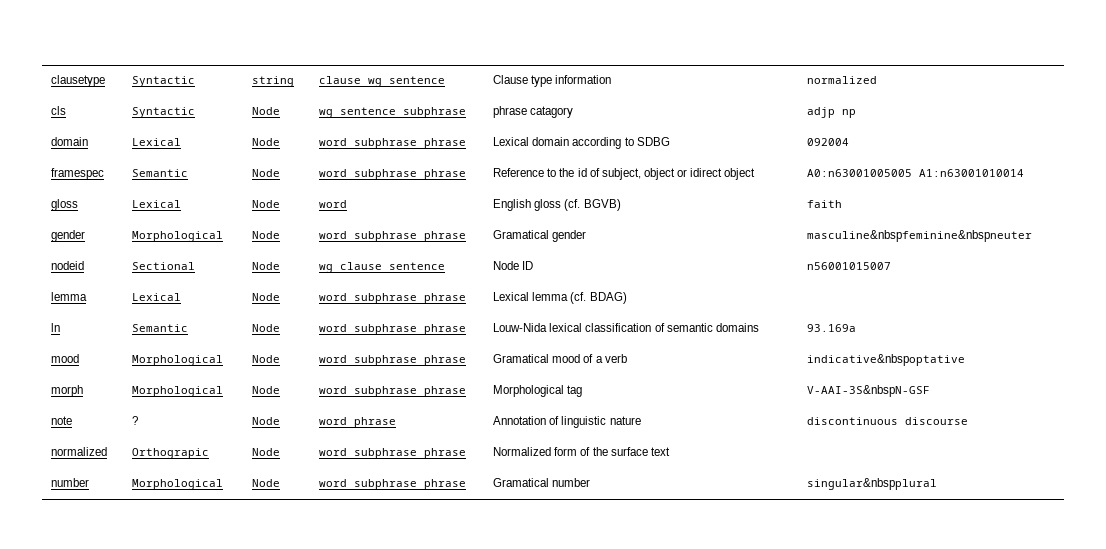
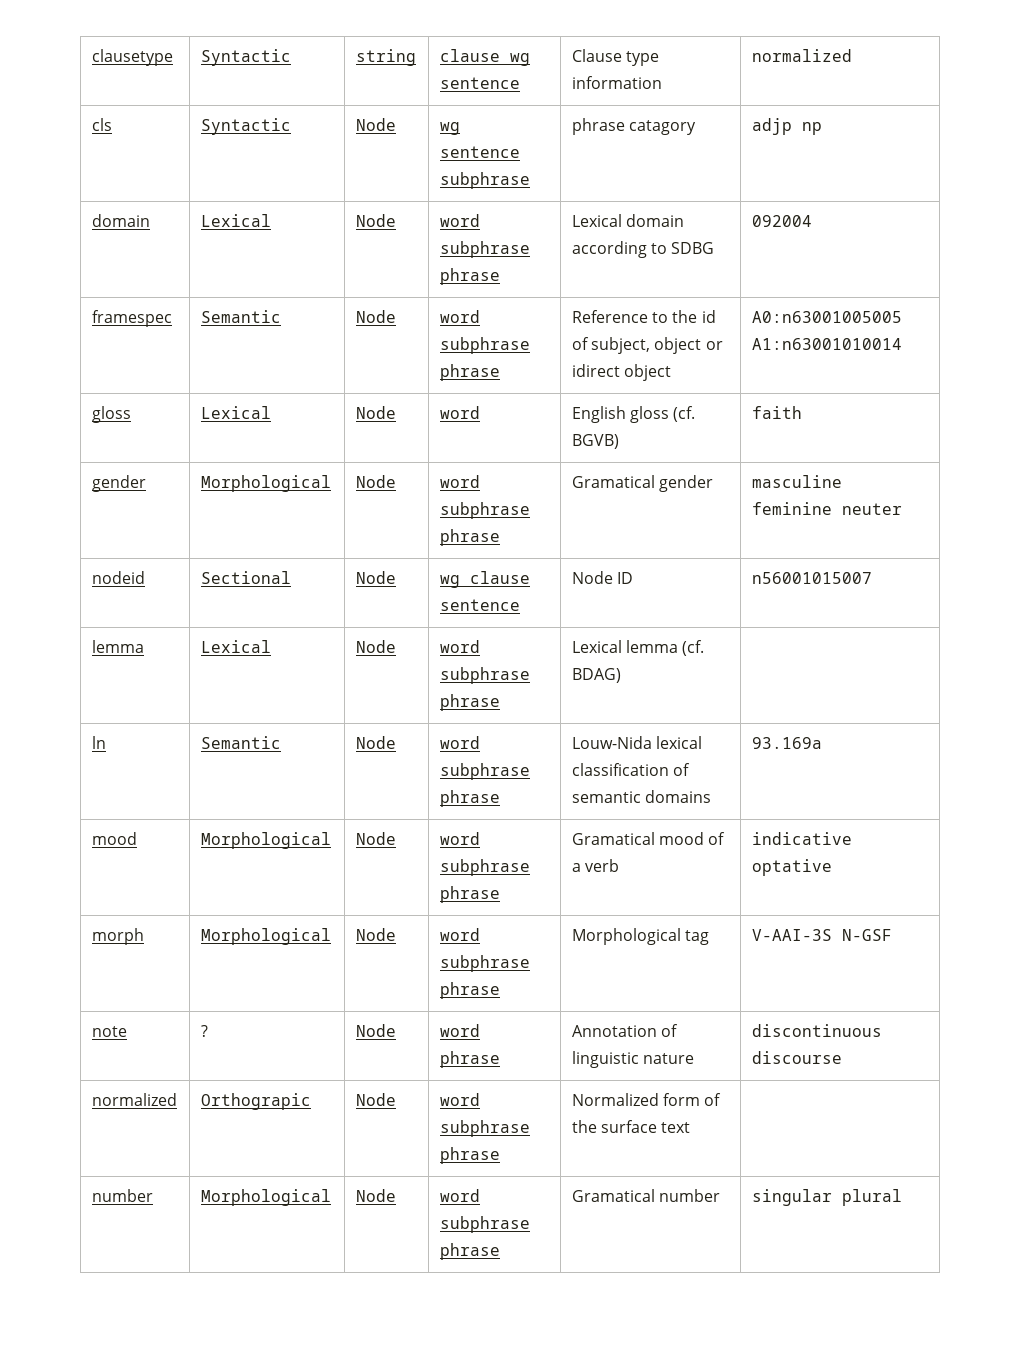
- gender | Morphological | Node | word subphrase phrase | Gramatical gender | masculine&nbspfeminine&nbspneuter
+ gender | Morphological | Node | word subphrase phrase | Gramatical gender | masculine feminine neuter
- mood | Morphological | Node | word subphrase phrase | Gramatical mood of a verb | indicative&nbspoptative
+ mood | Morphological | Node | word subphrase phrase | Gramatical mood of a verb | indicative optative
- morph | Morphological | Node | word subphrase phrase | Morphological tag | V-AAI-3S&nbspN-GSF
+ morph | Morphological | Node | word subphrase phrase | Morphological tag | V-AAI-3S N-GSF
- number | Morphological | Node | word subphrase phrase | Gramatical number | singular&nbspplural
+ number | Morphological | Node | word subphrase phrase | Gramatical number | singular plural

